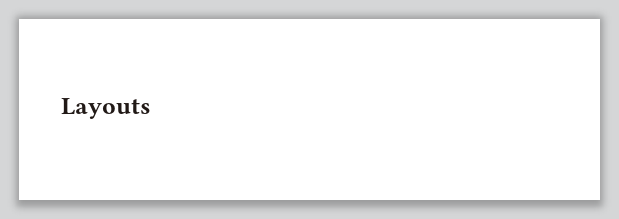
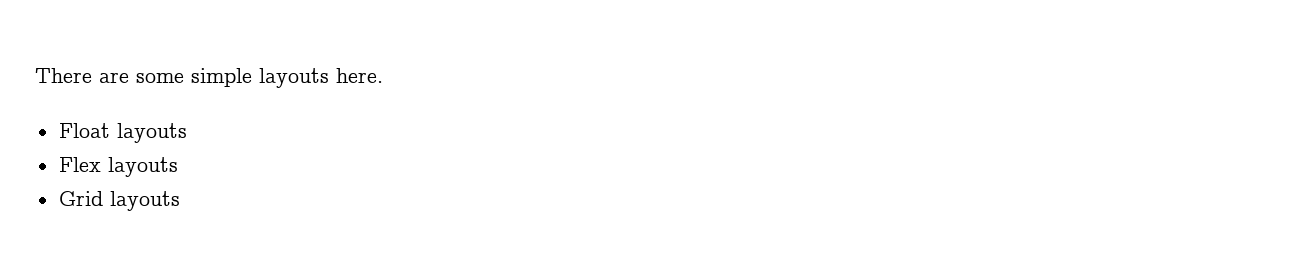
- Layouts
+ There are some simple layouts here.
+ Float layouts
+ Flex layouts
+ Grid layouts

